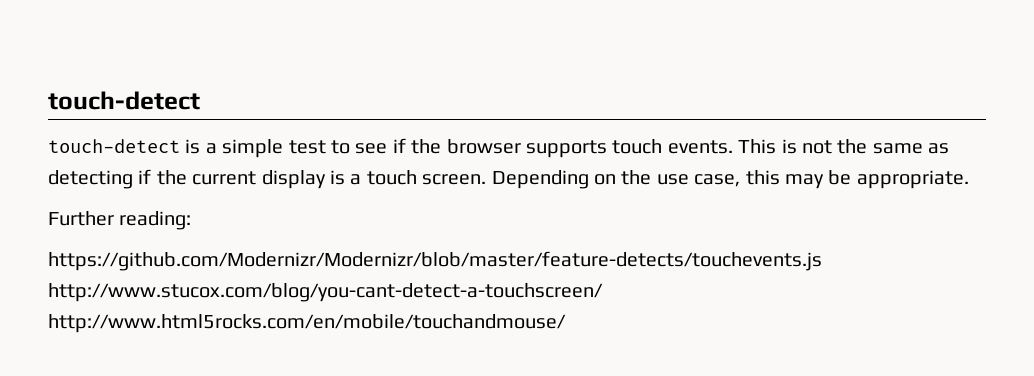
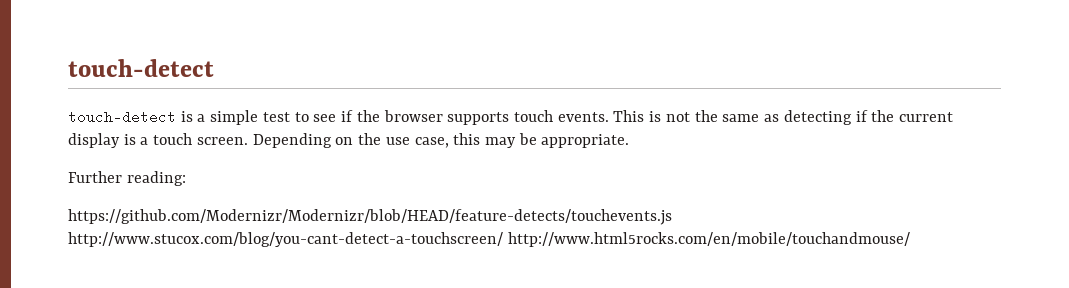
- https://github.com/Modernizr/Modernizr/blob/master/feature-detects/touchevents.js http://www.stucox.com/blog/you-cant-detect-a-touchscreen/ http://www.html5rocks.com/en/mobile/touchandmouse/
+ https://github.com/Modernizr/Modernizr/blob/HEAD/feature-detects/touchevents.js http://www.stucox.com/blog/you-cant-detect-a-touchscreen/ http://www.html5rocks.com/en/mobile/touchandmouse/

